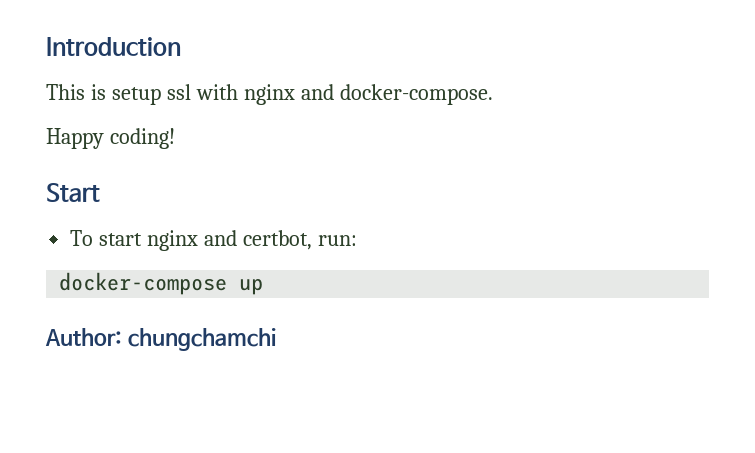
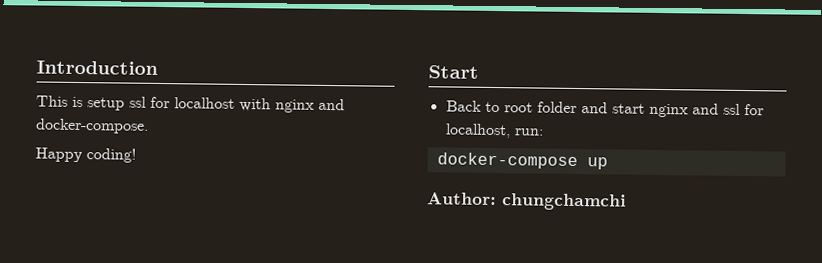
- This is setup ssl with nginx and docker-compose.
+ This is setup ssl for localhost with nginx and docker-compose.
- To start nginx and certbot, run:
+ Back to root folder and start nginx and ssl for localhost, run:

